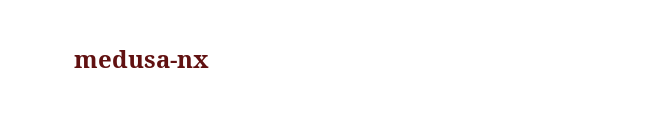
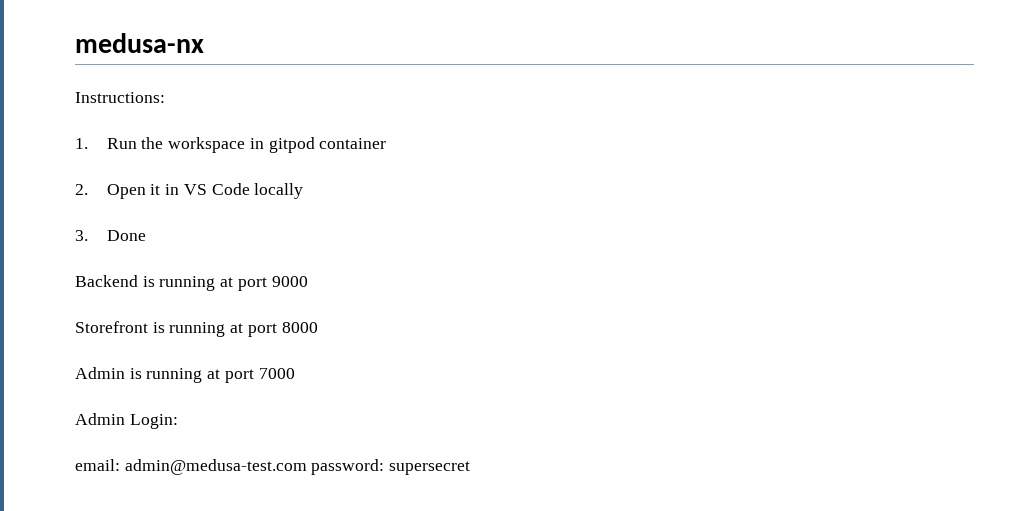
+ Instructions:
+ 1. Run the workspace in gitpod container
+ 2. Open it in VS Code locally
+ 3. Done
+ Backend is running at port 9000
+ Storefront is running at port 8000
+ Admin is running at port 7000
+ Admin Login:
+ email: admin@medusa-test.com password: supersecret

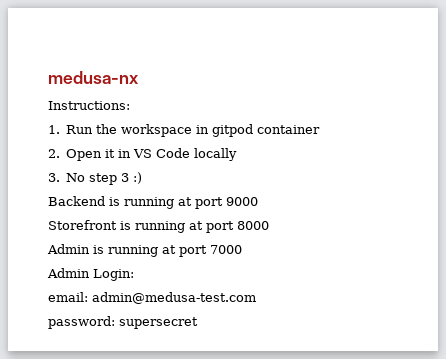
- 3. Done
+ 3. No step 3 :)
- email: admin@medusa-test.com password: supersecret
+ email: admin@medusa-test.com
+ password: supersecret

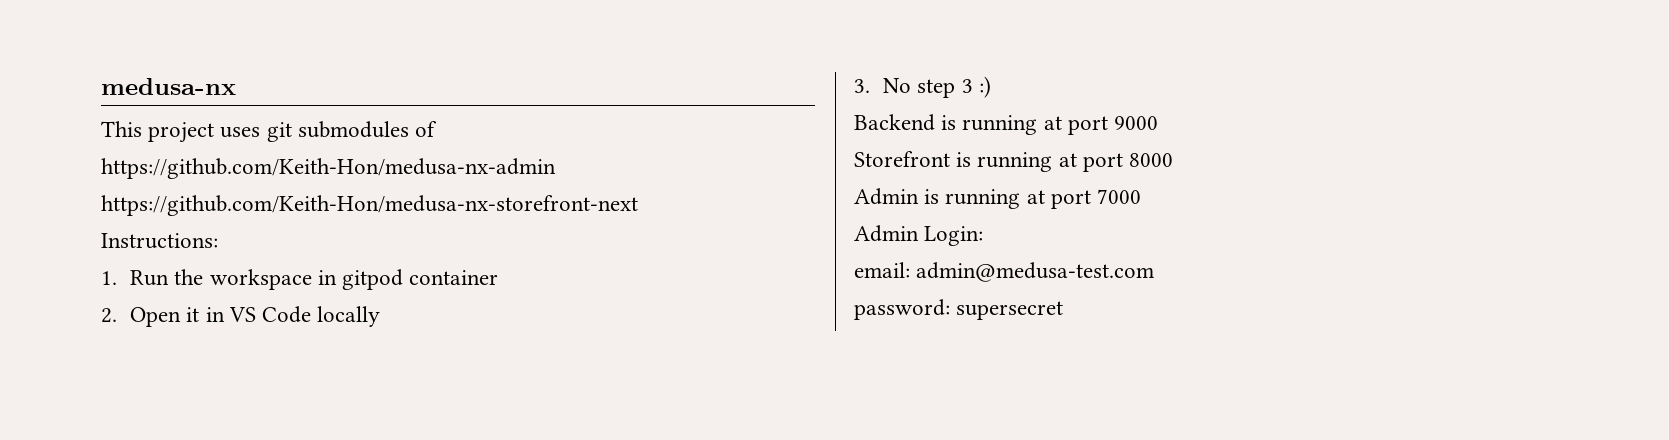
+ This project uses git submodules of
+ https://github.com/Keith-Hon/medusa-nx-admin
+ https://github.com/Keith-Hon/medusa-nx-storefront-next

